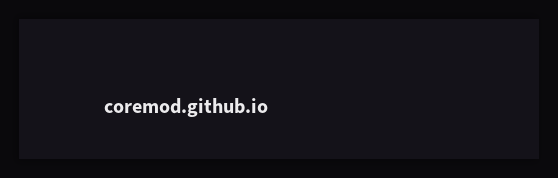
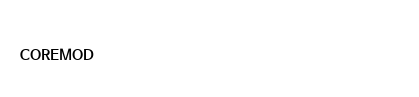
- coremod.github.io
+ COREMOD

